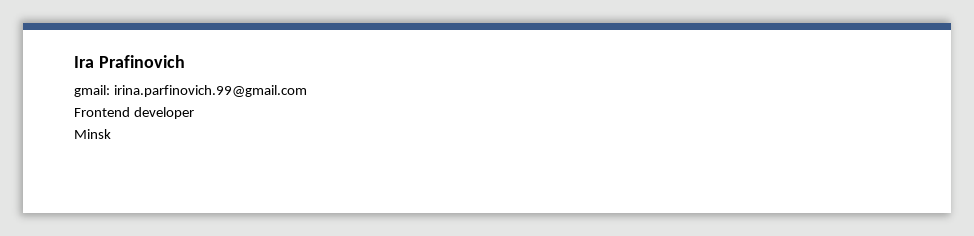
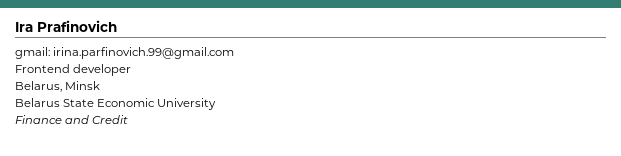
- Minsk
+ Belarus, Minsk
+ Belarus State Economic University
+ Finance and Credit

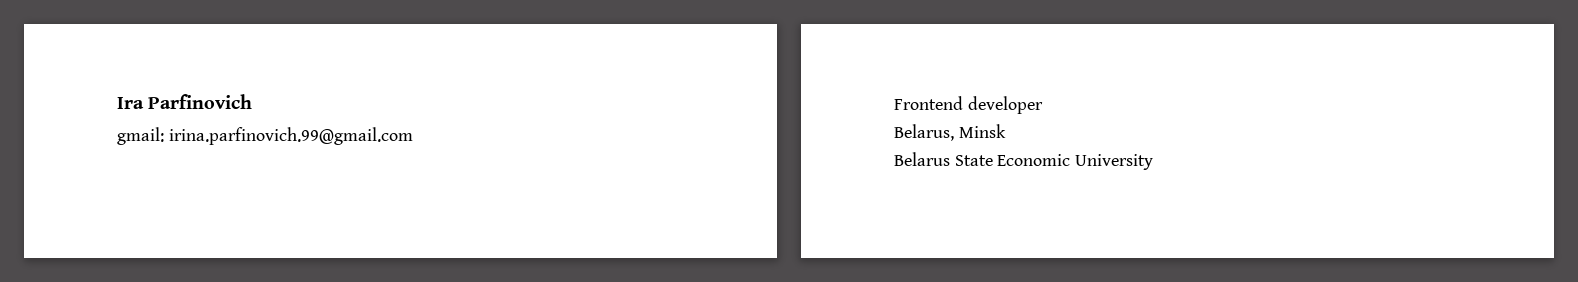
- Ira Prafinovich
+ Ira Parfinovich
- Finance and Credit

